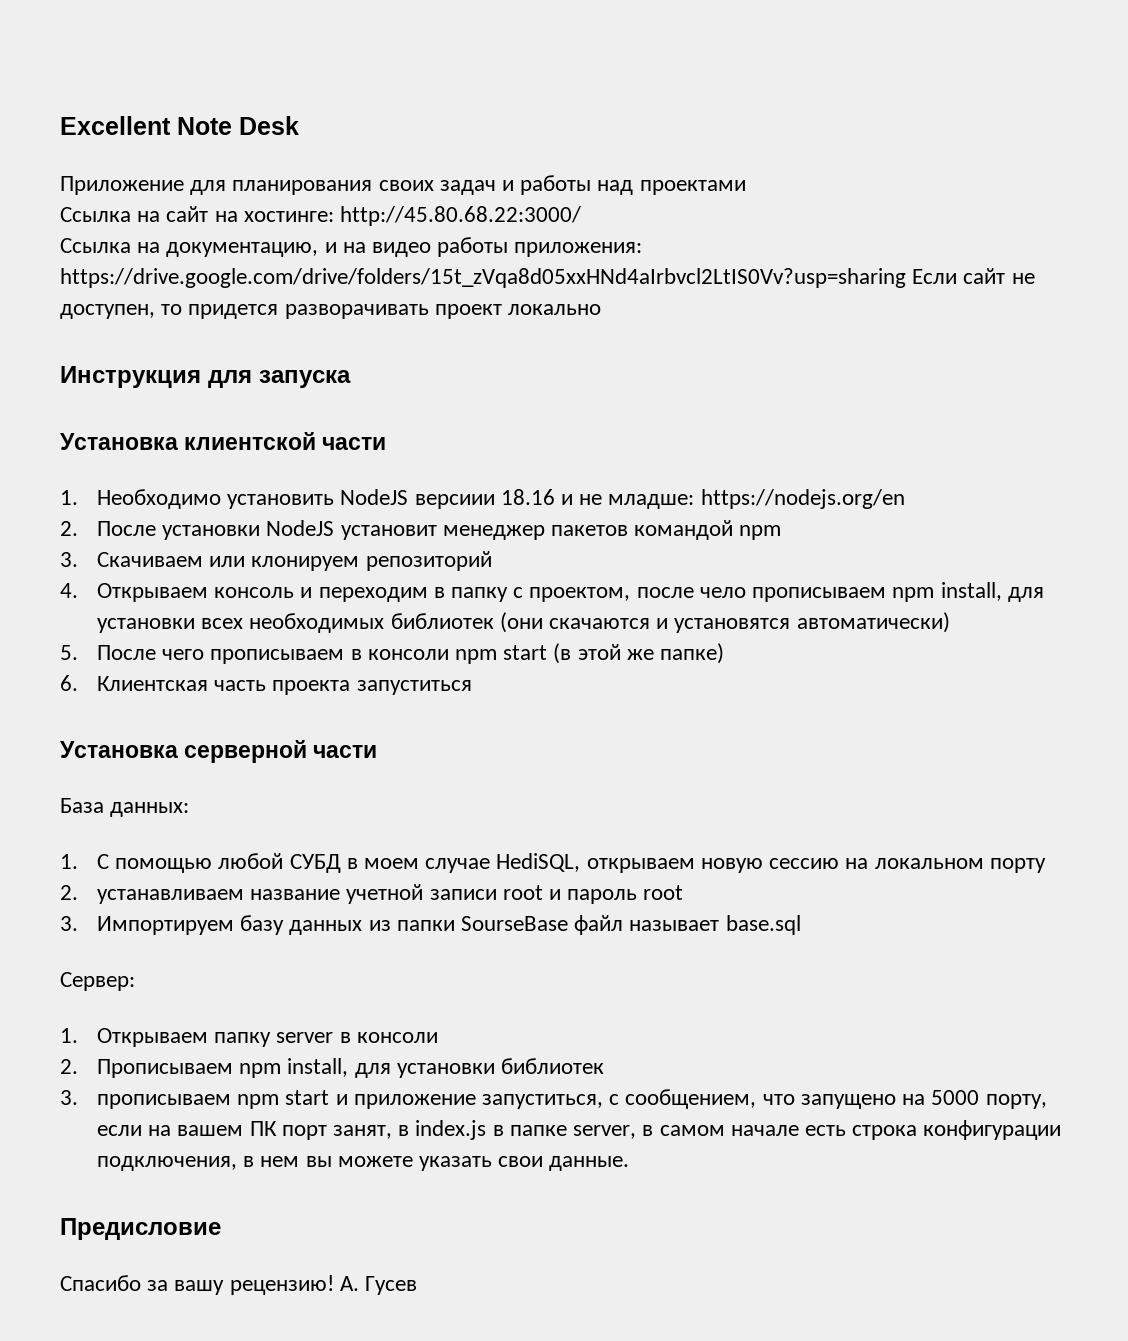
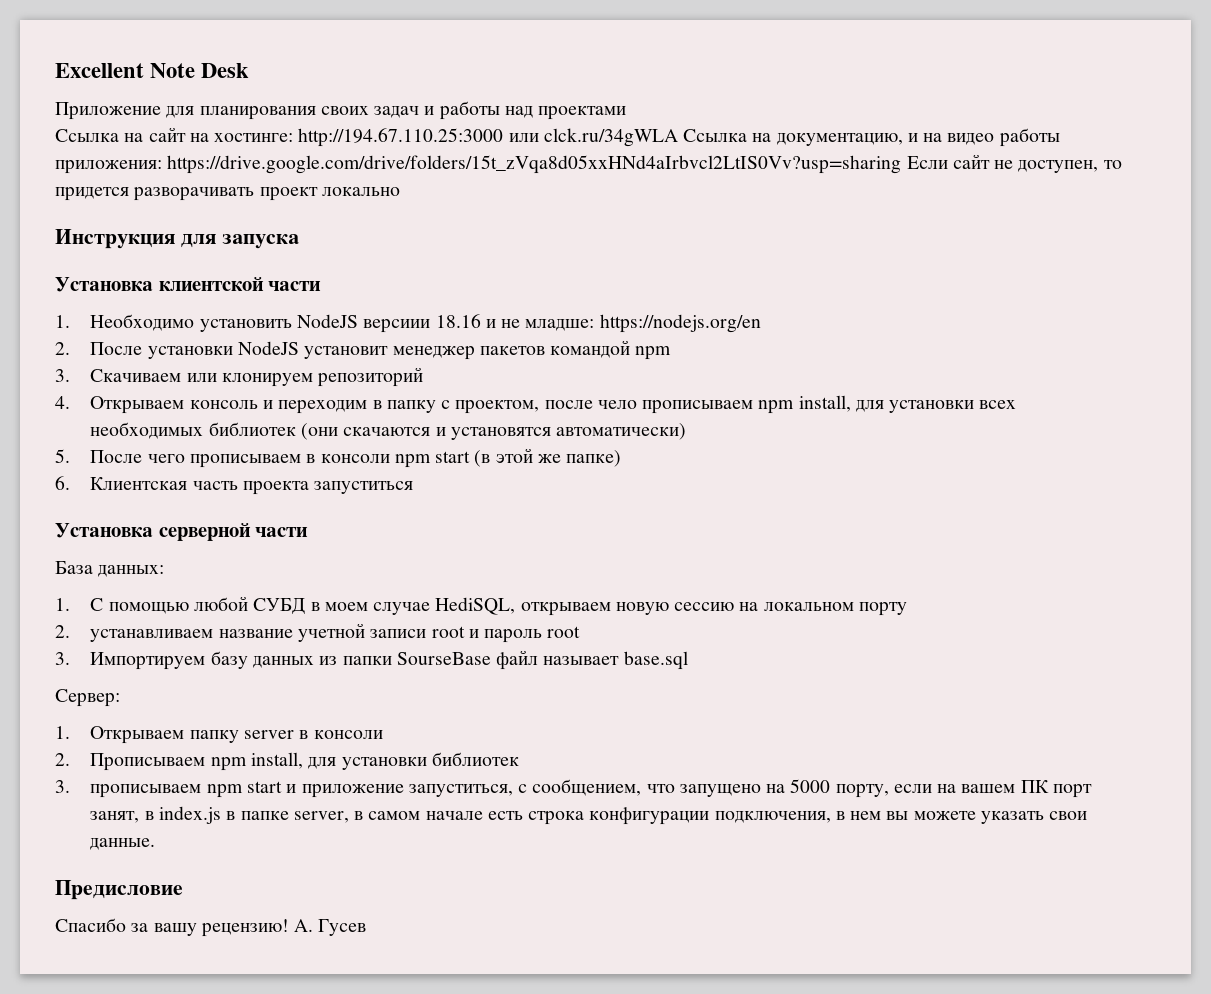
- Ссылка на сайт на хостинге: http://45.80.68.22:3000/
- Ссылка на документацию, и на видео работы приложения: https://drive.google.com/drive/folders/15t_zVqa8d05xxHNd4aIrbvcl2LtIS0Vv?usp=sharing Если сайт не доступен, то придется разворачивать проект локально
+ Ссылка на сайт на хостинге: http://194.67.110.25:3000 или clck.ru/34gWLA Ссылка на документацию, и на видео работы приложения: https://drive.google.com/drive/folders/15t_zVqa8d05xxHNd4aIrbvcl2LtIS0Vv?usp=sharing Если сайт не доступен, то придется разворачивать проект локально

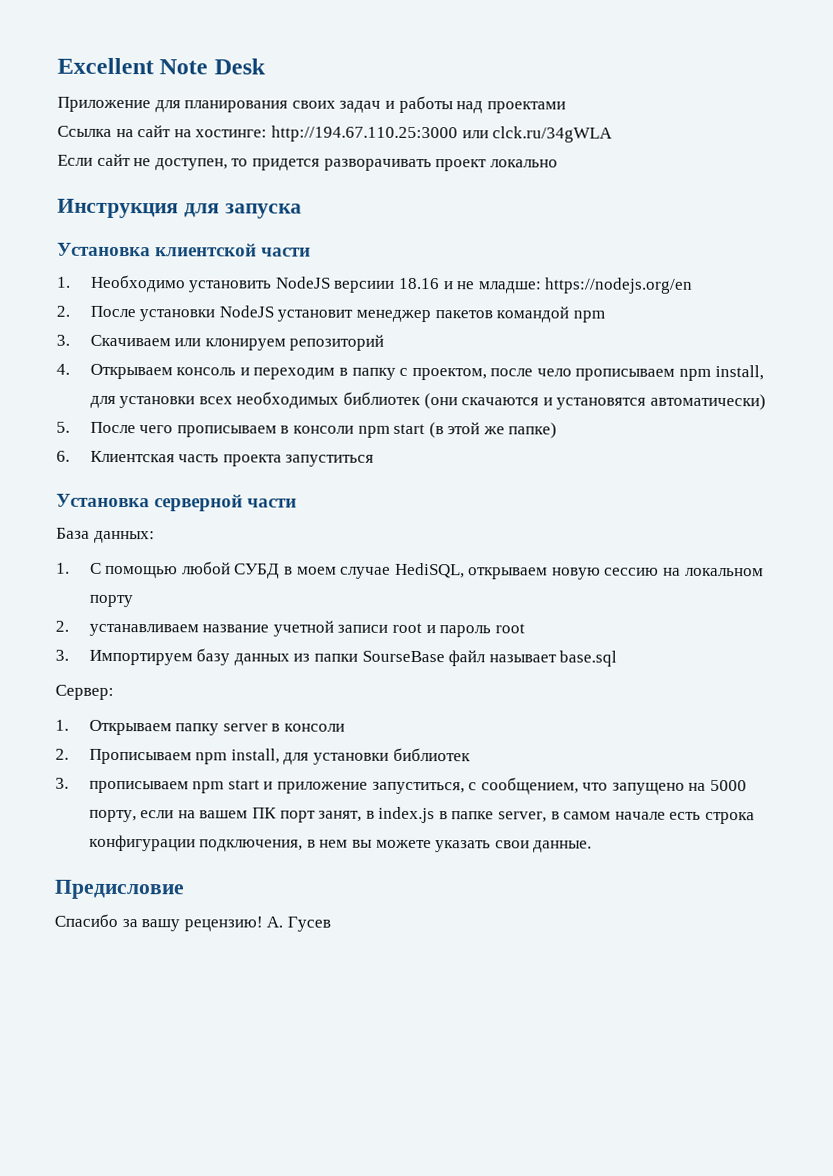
- Ссылка на сайт на хостинге: http://194.67.110.25:3000 или clck.ru/34gWLA Ссылка на документацию, и на видео работы приложения: https://drive.google.com/drive/folders/15t_zVqa8d05xxHNd4aIrbvcl2LtIS0Vv?usp=sharing Если сайт не доступен, то придется разворачивать проект локально
+ Ссылка на сайт на хостинге: http://194.67.110.25:3000 или clck.ru/34gWLA
+ Если сайт не доступен, то придется разворачивать проект локально

